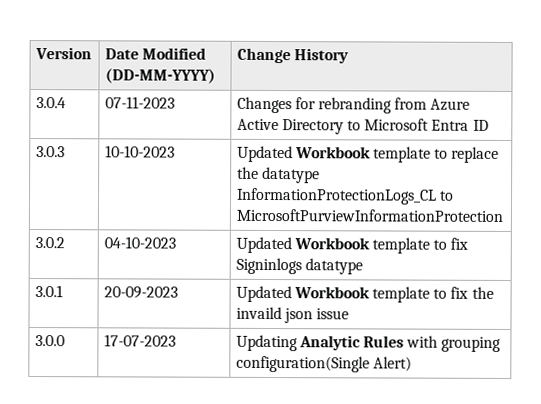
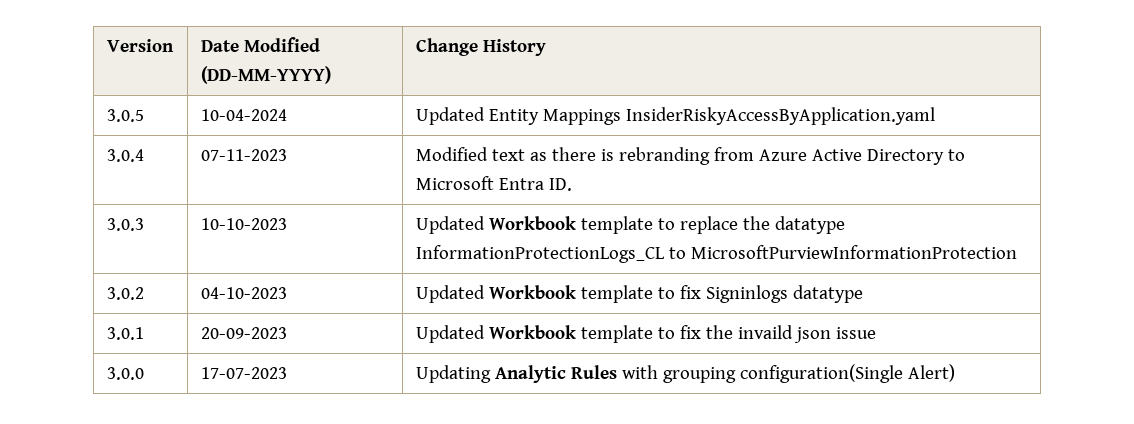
- 3.0.4 | 07-11-2023 | Changes for rebranding from Azure Active Directory to Microsoft Entra ID
+ 3.0.5 | 10-04-2024 | Updated Entity Mappings InsiderRiskyAccessByApplication.yaml
+ 3.0.4 | 07-11-2023 | Modified text as there is rebranding from Azure Active Directory to Microsoft Entra ID.

